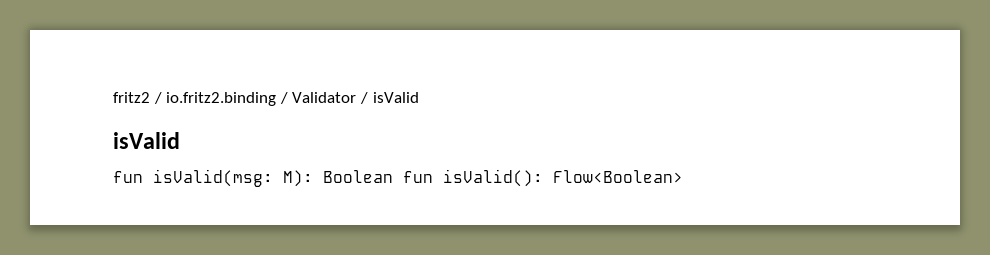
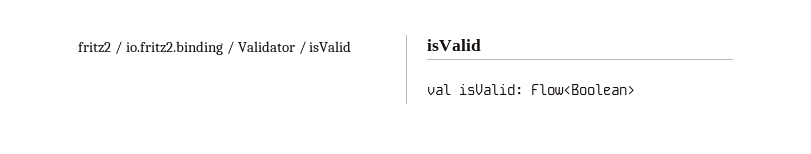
- fun isValid(msg: M): Boolean fun isValid(): Flow<Boolean>
+ val isValid: Flow<Boolean>

